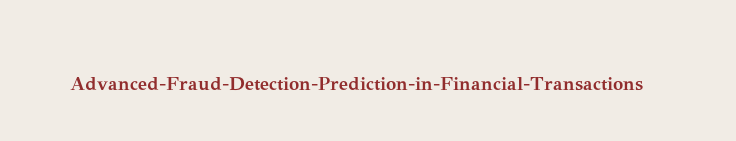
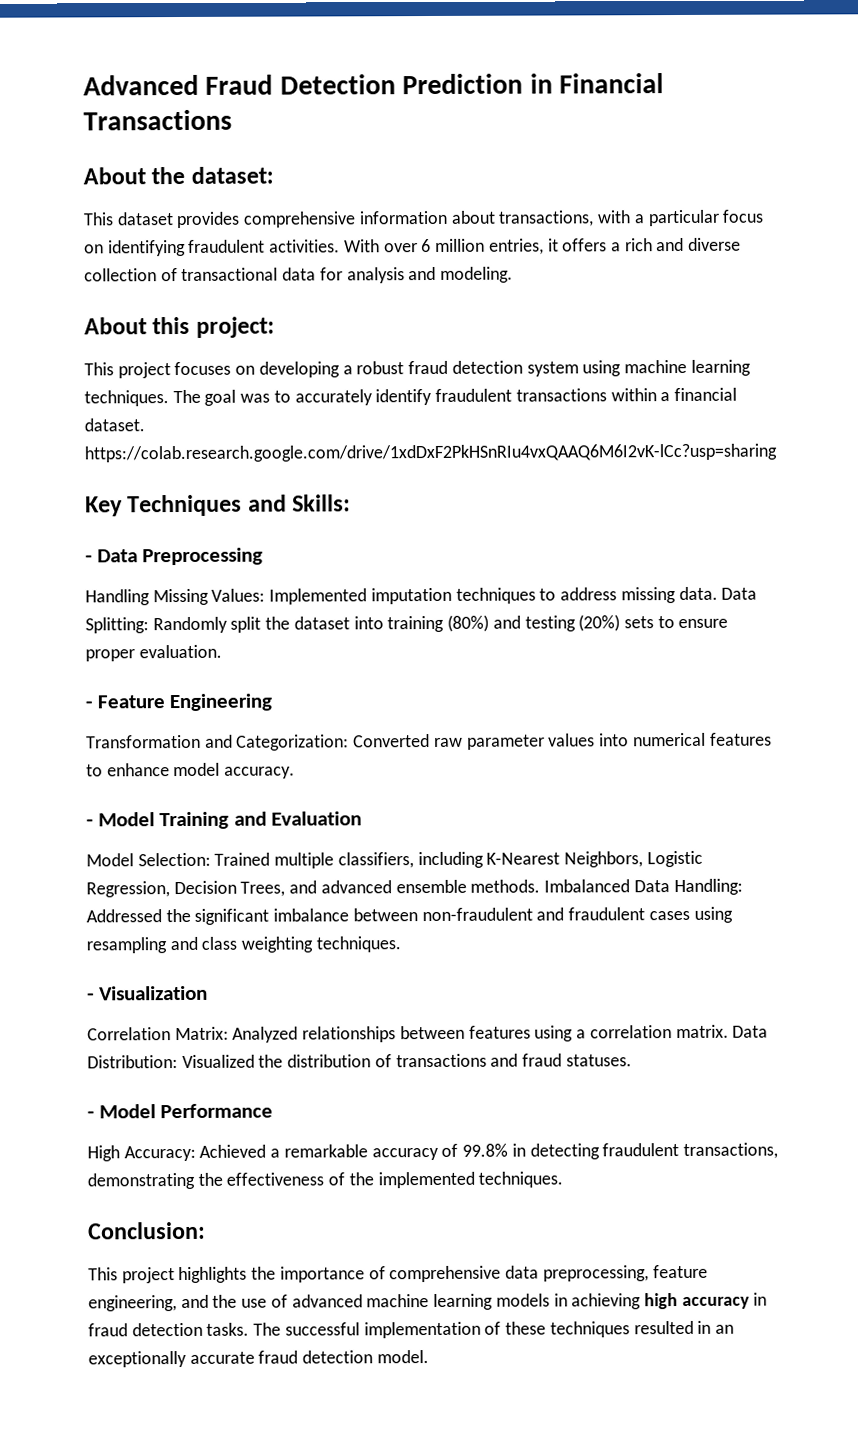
- Advanced-Fraud-Detection-Prediction-in-Financial-Transactions
+ Advanced Fraud Detection Prediction in Financial Transactions
+ About the dataset:
+ This dataset provides comprehensive information about transactions, with a particular focus on identifying fraudulent activities. With over 6 million entries, it offers a rich and diverse collection of transactional data for analysis and modeling.
+ About this project:
+ This project focuses on developing a robust fraud detection system using machine learning techniques. The goal was to accurately identify fraudulent transactions within a financial dataset. https://colab.research.google.com/drive/1xdDxF2PkHSnRIu4vxQAAQ6M6I2vK-lCc?usp=sharing
+ Key Techniques and Skills:
+ - Data Preprocessing
+ Handling Missing Values: Implemented imputation techniques to address missing data. Data Splitting: Randomly split the dataset into training (80%) and testing (20%) sets to ensure proper evaluation.
+ - Feature Engineering
+ Transformation and Categorization: Converted raw parameter values into numerical features to enhance model accuracy.
+ - Model Training and Evaluation
+ Model Selection: Trained multiple classifiers, including K-Nearest Neighbors, Logistic Regression, Decision Trees, and advanced ensemble methods. Imbalanced Data Handling: Addressed the significant imbalance between non-fraudulent and fraudulent cases using resampling and class weighting techniques.
+ - Visualization
+ Correlation Matrix: Analyzed relationships between features using a correlation matrix. Data Distribution: Visualized the distribution of transactions and fraud statuses.
+ - Model Performance
+ High Accuracy: Achieved a remarkable accuracy of 99.8% in detecting fraudulent transactions, demonstrating the effectiveness of the implemented techniques.
+ Conclusion:
+ This project highlights the importance of comprehensive data preprocessing, feature engineering, and the use of advanced machine learning models in achieving high accuracy in fraud detection tasks. The successful implementation of these techniques resulted in an exceptionally accurate fraud detection model.

